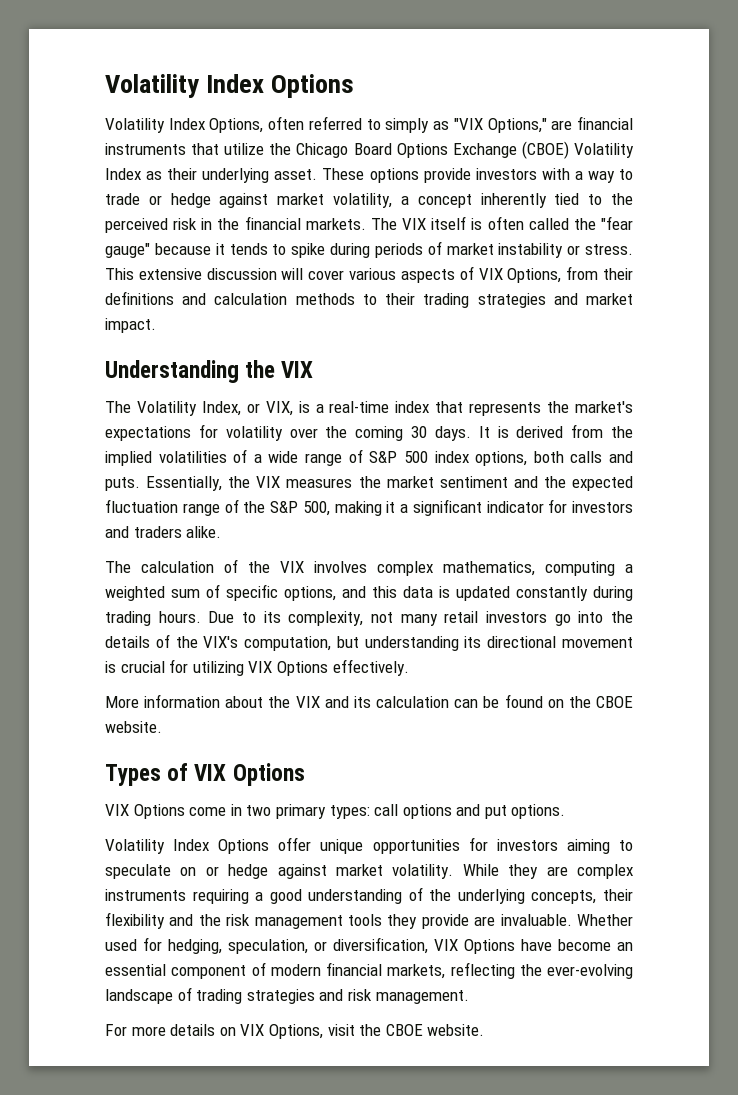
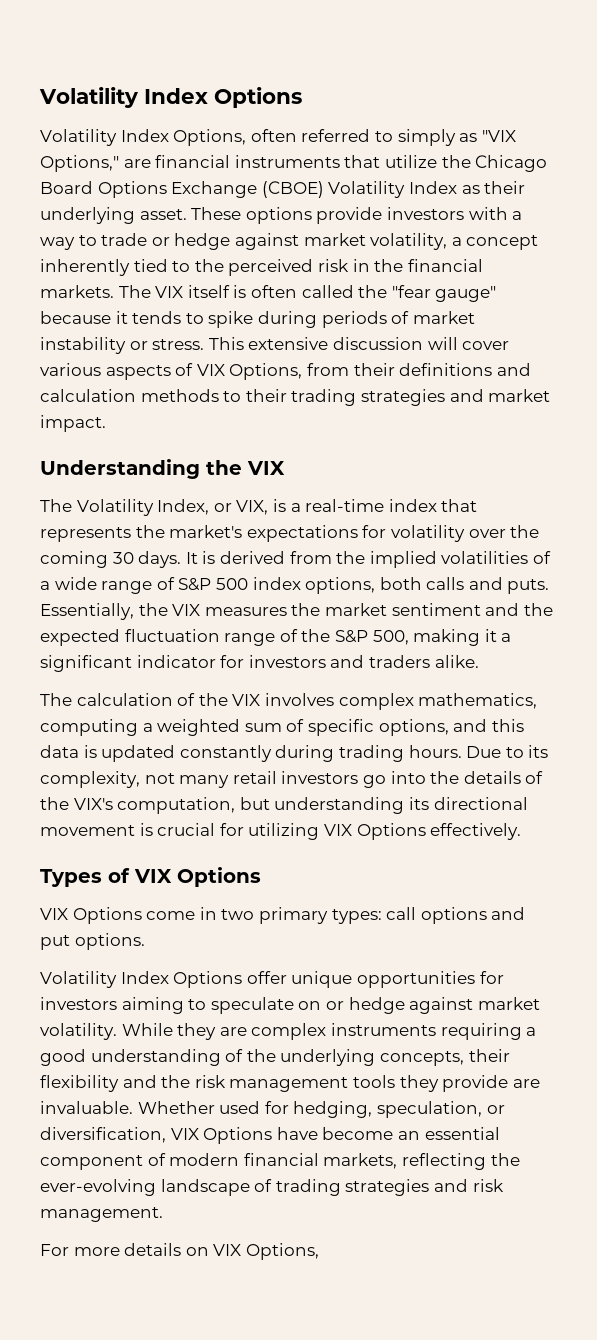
- More information about the VIX and its calculation can be found on the CBOE website.
- For more details on VIX Options, visit the CBOE website.
+ For more details on VIX Options,

